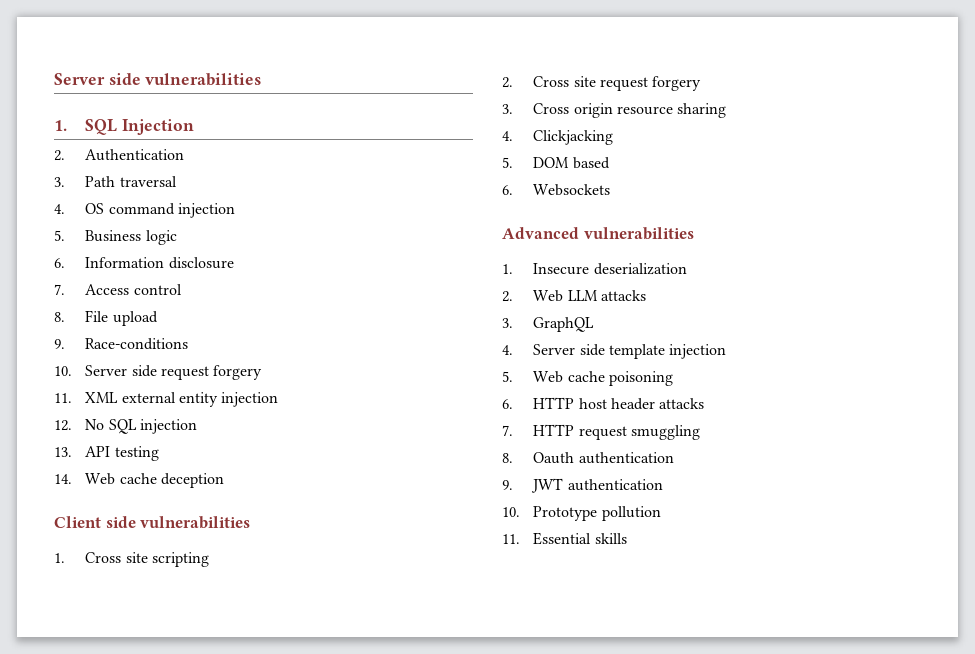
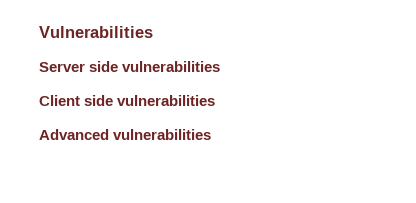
+ Vulnerabilities
- 1. SQL Injection
- 2. Authentication
- 3. Path traversal
- 4. OS command injection
- 5. Business logic
- 6. Information disclosure
- 7. Access control
- 8. File upload
- 9. Race-conditions
- 10. Server side request forgery
- 11. XML external entity injection
- 12. No SQL injection
- 13. API testing
- 14. Web cache deception
  Client side vulnerabilities
- 1. Cross site scripting
- 2. Cross site request forgery
- 3. Cross origin resource sharing
- 4. Clickjacking
- 5. DOM based
- 6. Websockets
  Advanced vulnerabilities
- 1. Insecure deserialization
- 2. Web LLM attacks
- 3. GraphQL
- 4. Server side template injection
- 5. Web cache poisoning
- 6. HTTP host header attacks
- 7. HTTP request smuggling
- 8. Oauth authentication
- 9. JWT authentication
- 10. Prototype pollution
- 11. Essential skills

